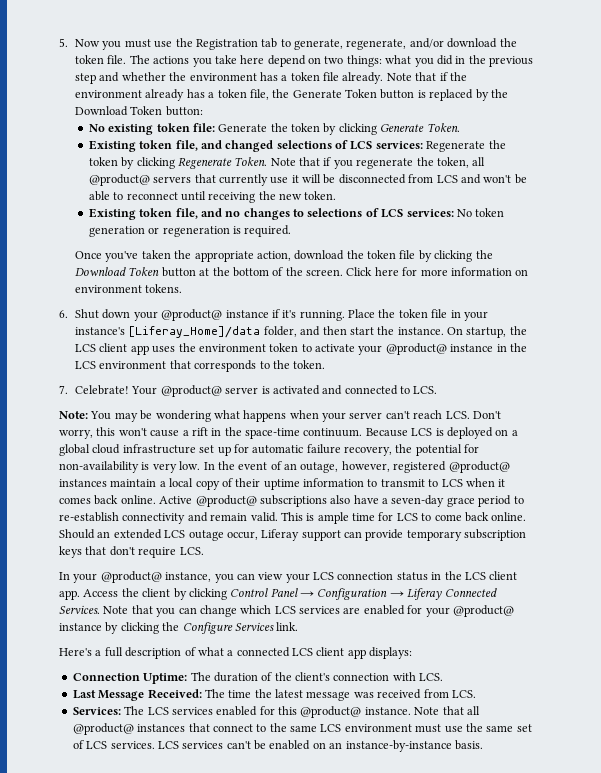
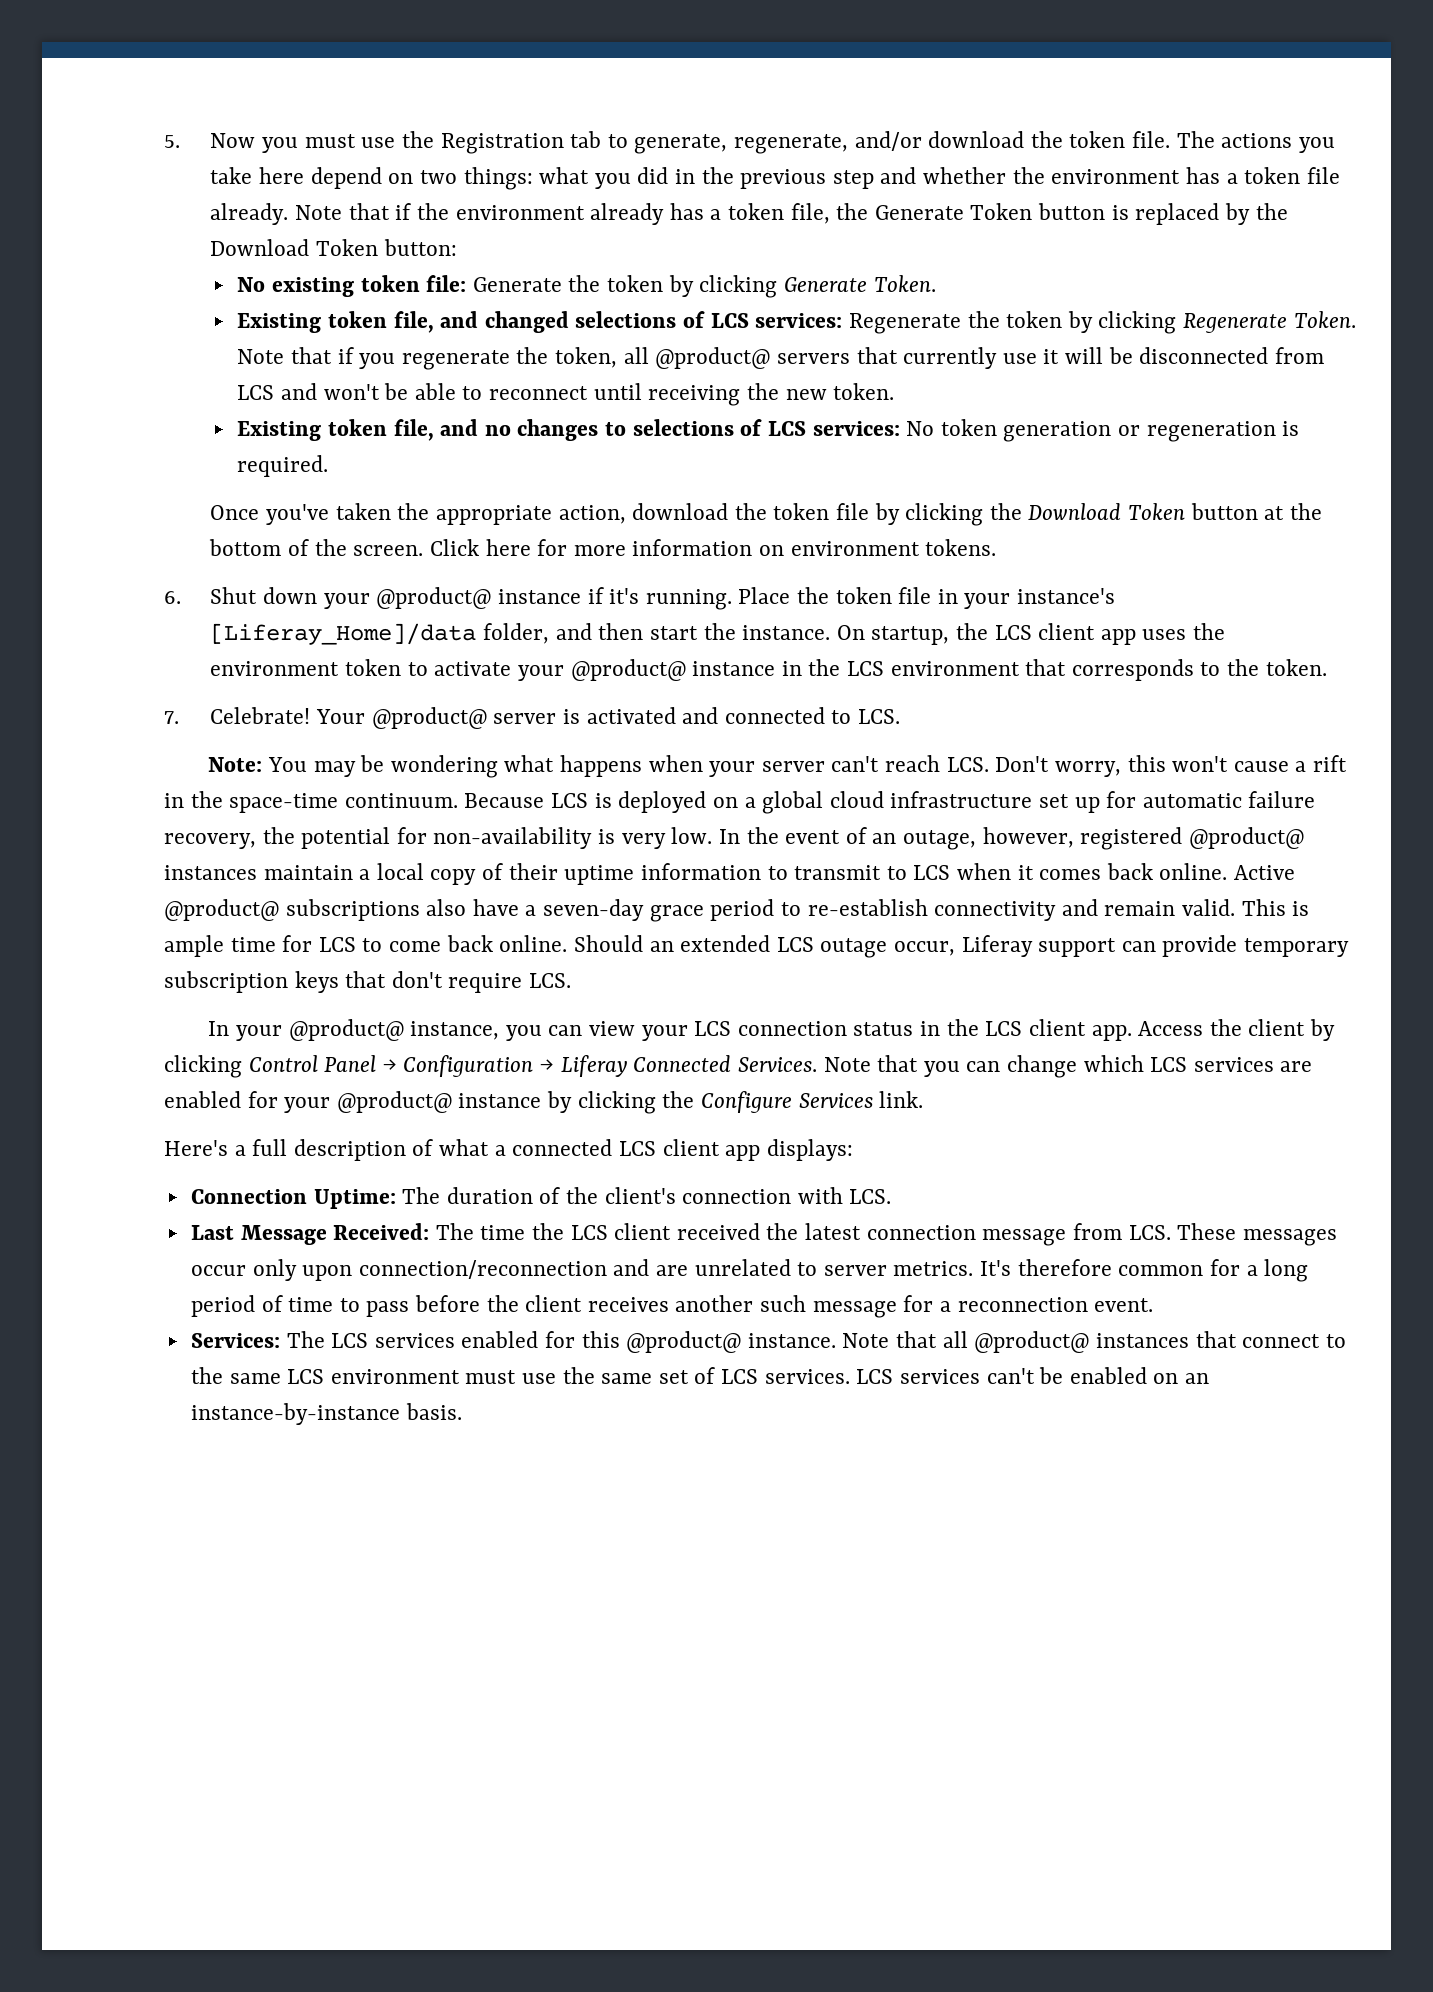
- Last Message Received: The time the latest message was received from LCS.
+ Last Message Received: The time the LCS client received the latest connection message from LCS. These messages occur only upon connection/reconnection and are unrelated to server metrics. It's therefore common for a long period of time to pass before the client receives another such message for a reconnection event.

